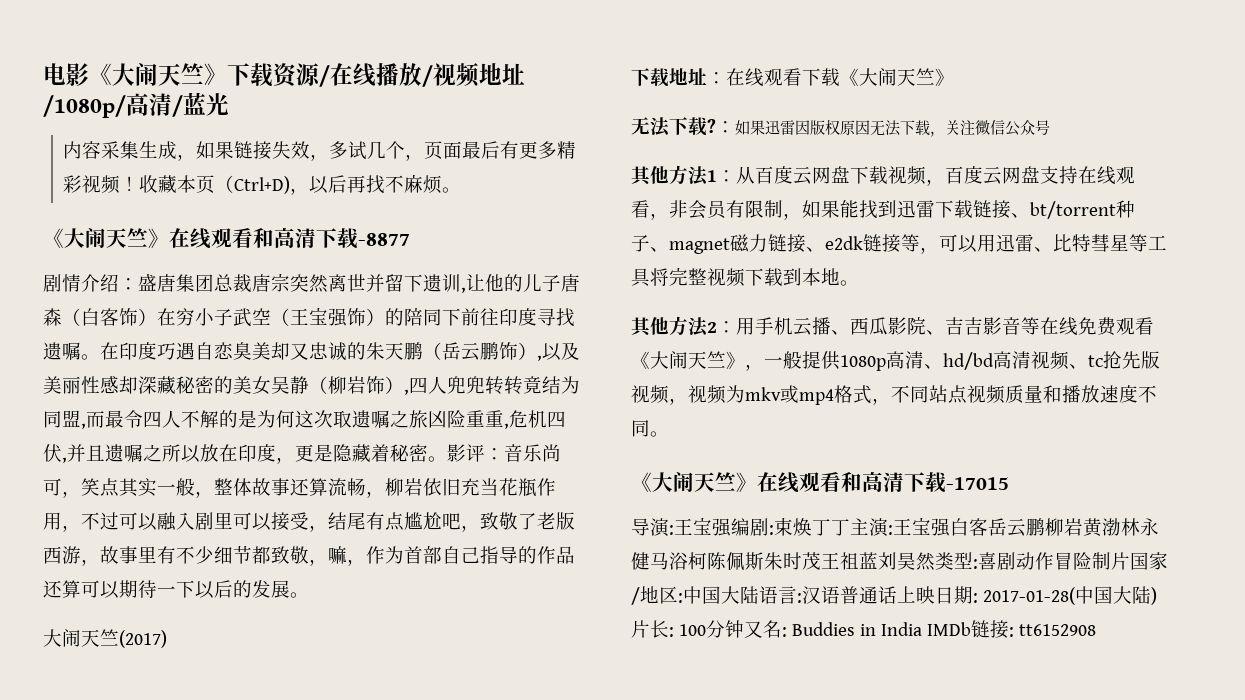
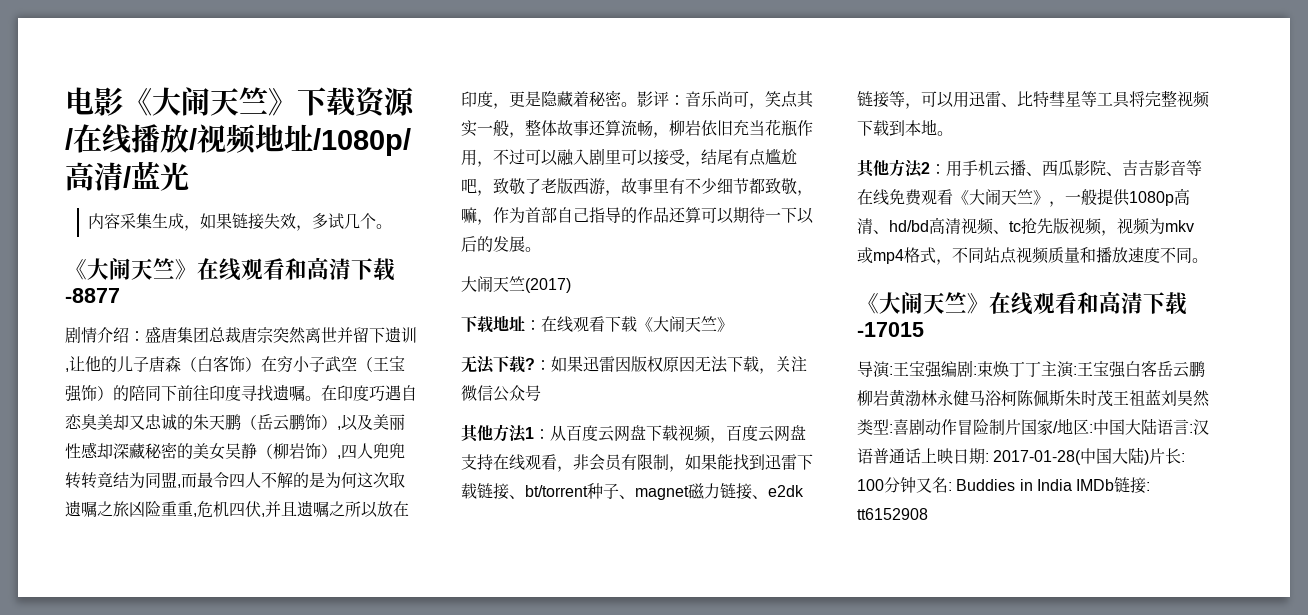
- 内容采集生成，如果链接失效，多试几个，页面最后有更多精彩视频！收藏本页（Ctrl+D)，以后再找不麻烦。
+ 内容采集生成，如果链接失效，多试几个。

